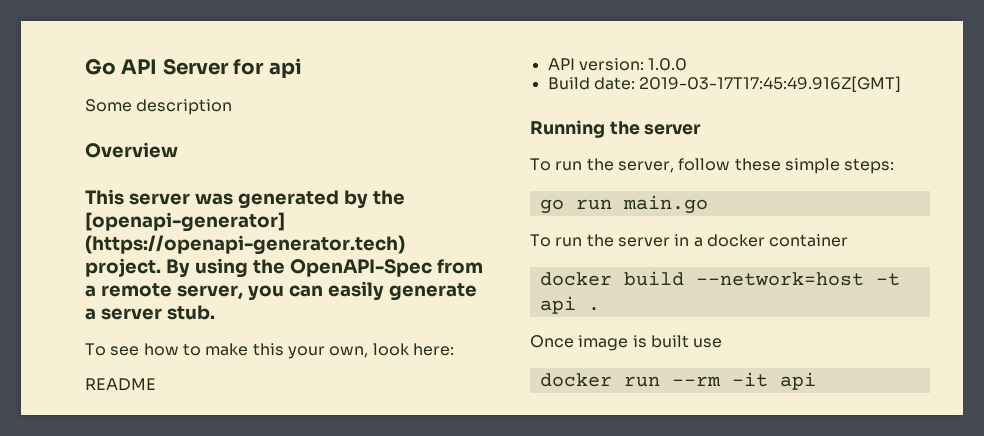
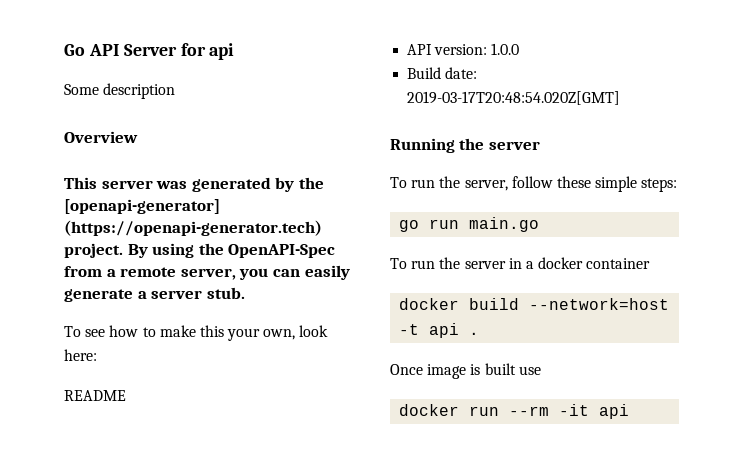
- Build date: 2019-03-17T17:45:49.916Z[GMT]
+ Build date: 2019-03-17T20:48:54.020Z[GMT]

